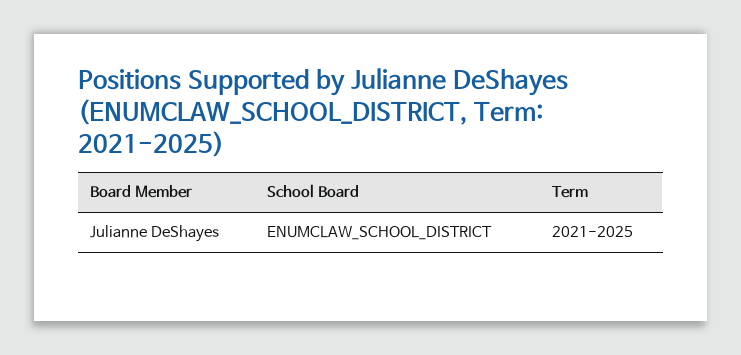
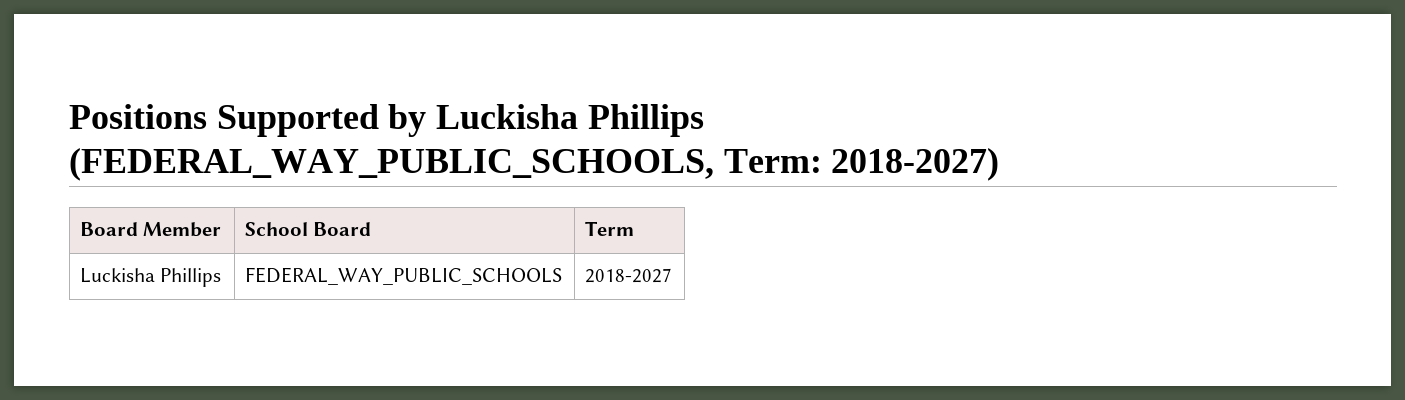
- Positions Supported by Julianne DeShayes (ENUMCLAW_SCHOOL_DISTRICT, Term: 2021-2025)
+ Positions Supported by Luckisha Phillips (FEDERAL_WAY_PUBLIC_SCHOOLS, Term: 2018-2027)
- Julianne DeShayes | ENUMCLAW_SCHOOL_DISTRICT | 2021-2025
+ Luckisha Phillips | FEDERAL_WAY_PUBLIC_SCHOOLS | 2018-2027

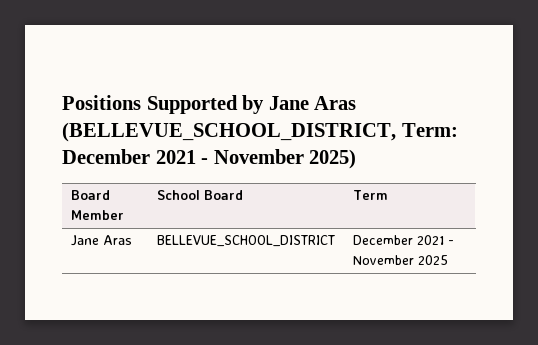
- Positions Supported by Luckisha Phillips (FEDERAL_WAY_PUBLIC_SCHOOLS, Term: 2018-2027)
+ Positions Supported by Jane Aras (BELLEVUE_SCHOOL_DISTRICT, Term: December 2021 - November 2025)
- Luckisha Phillips | FEDERAL_WAY_PUBLIC_SCHOOLS | 2018-2027
+ Jane Aras | BELLEVUE_SCHOOL_DISTRICT | December 2021 - November 2025

